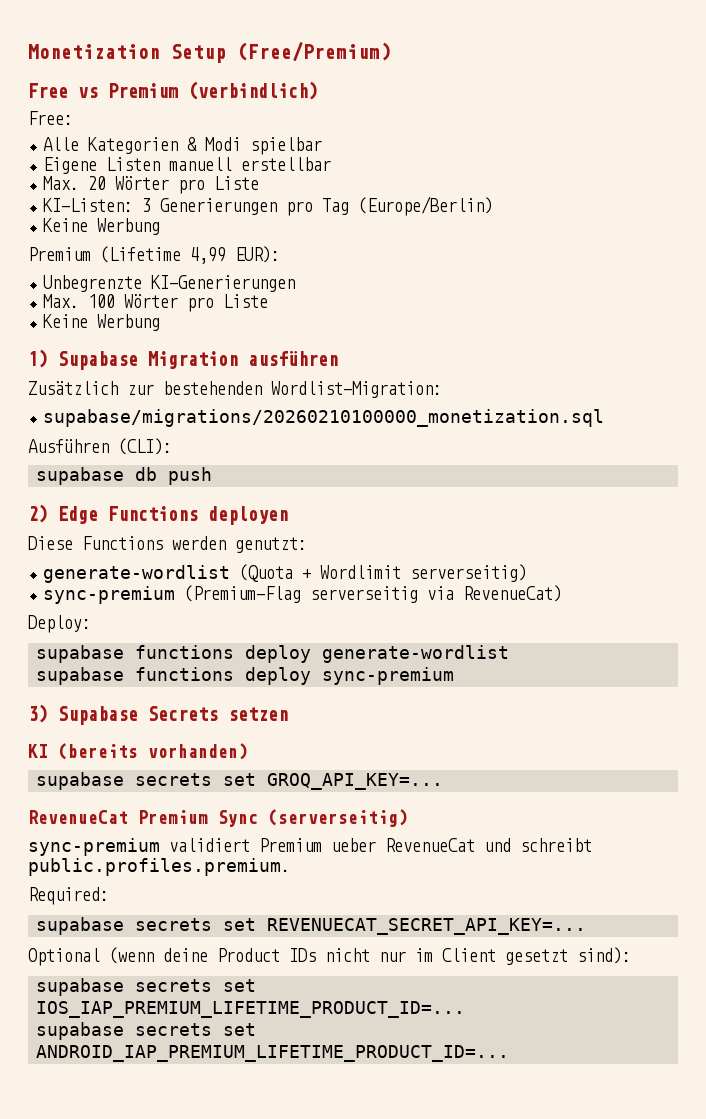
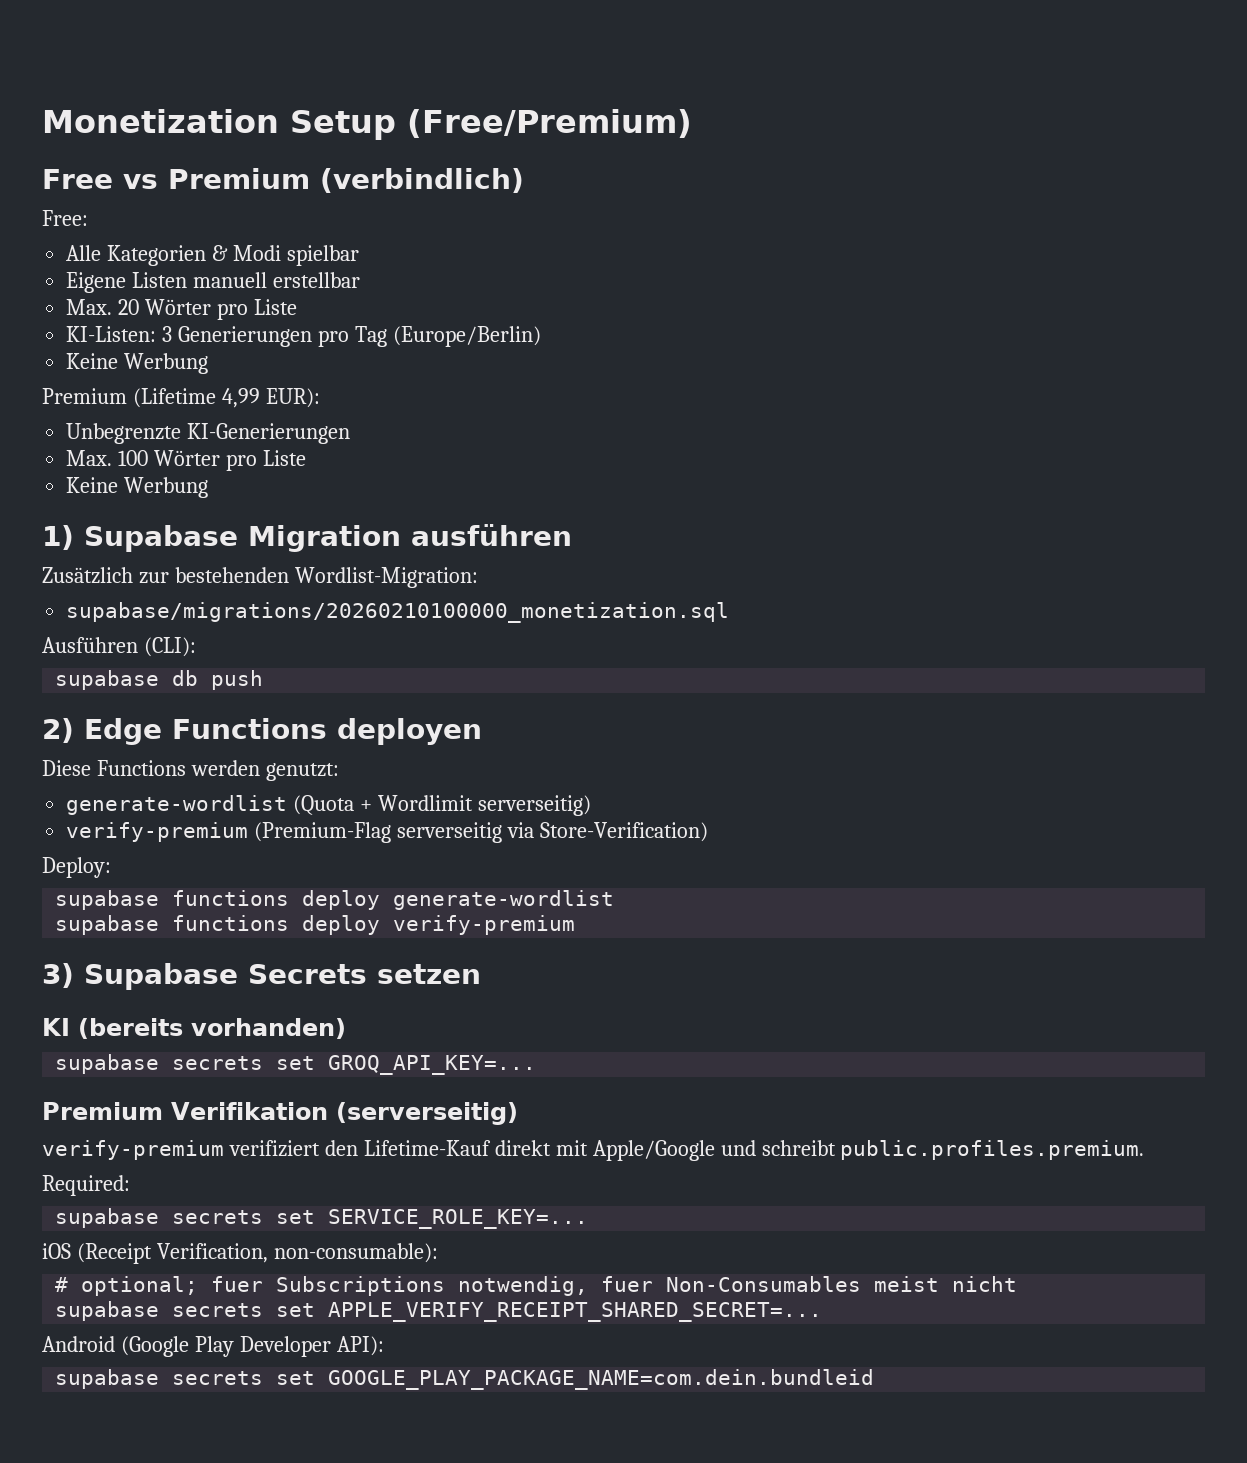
- sync-premium (Premium-Flag serverseitig via RevenueCat)
+ verify-premium (Premium-Flag serverseitig via Store-Verification)
- supabase functions deploy sync-premium
+ supabase functions deploy verify-premium
- RevenueCat Premium Sync (serverseitig)
- sync-premium validiert Premium ueber RevenueCat und schreibt public.profiles.premium.
+ Premium Verifikation (serverseitig)
+ verify-premium verifiziert den Lifetime-Kauf direkt mit Apple/Google und schreibt public.profiles.premium.
- supabase secrets set REVENUECAT_SECRET_API_KEY=...
- Optional (wenn deine Product IDs nicht nur im Client gesetzt sind):
- supabase secrets set IOS_IAP_PREMIUM_LIFETIME_PRODUCT_ID=...
- supabase secrets set ANDROID_IAP_PREMIUM_LIFETIME_PRODUCT_ID=...
+ supabase secrets set SERVICE_ROLE_KEY=...
+ iOS (Receipt Verification, non-consumable):
+ # optional; fuer Subscriptions notwendig, fuer Non-Consumables meist nicht
+ supabase secrets set APPLE_VERIFY_RECEIPT_SHARED_SECRET=...
+ Android (Google Play Developer API):
+ supabase secrets set GOOGLE_PLAY_PACKAGE_NAME=com.dein.bundleid

